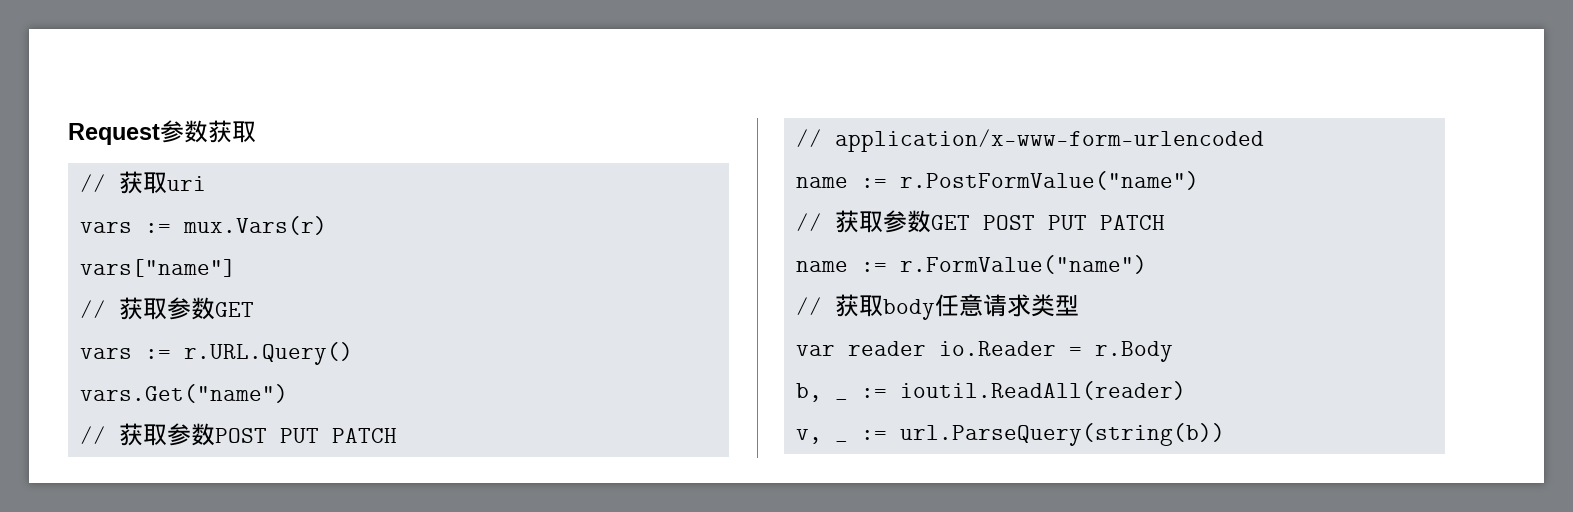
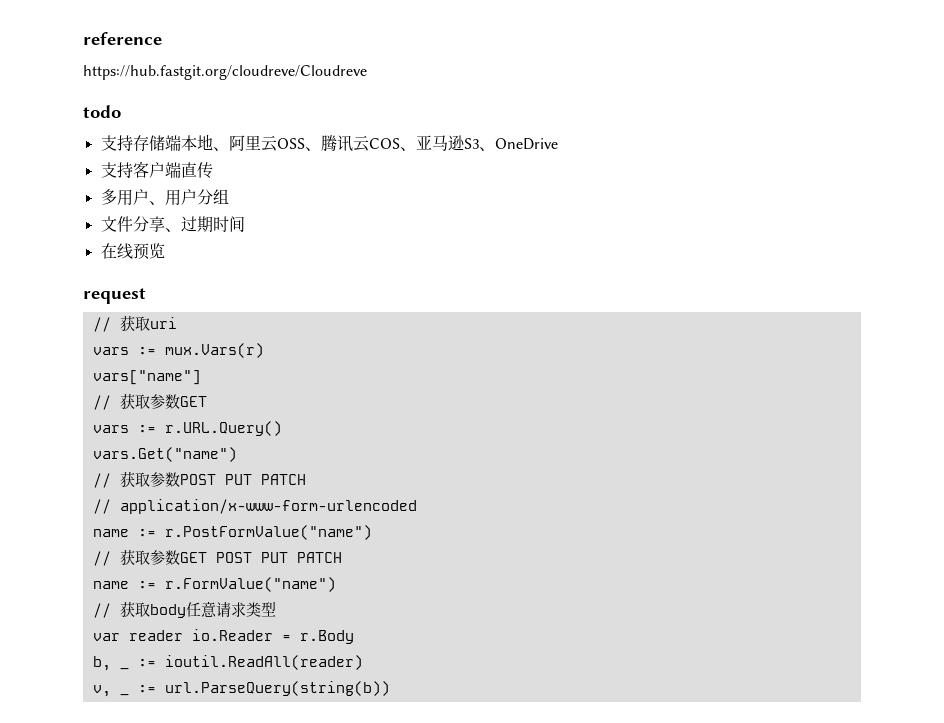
- Request参数获取
+ reference
+ https://hub.fastgit.org/cloudreve/Cloudreve
+ todo
+ 支持存储端本地、阿里云OSS、腾讯云COS、亚马逊S3、OneDrive
+ 支持客户端直传
+ 多用户、用户分组
+ 文件分享、过期时间
+ 在线预览
+ request

